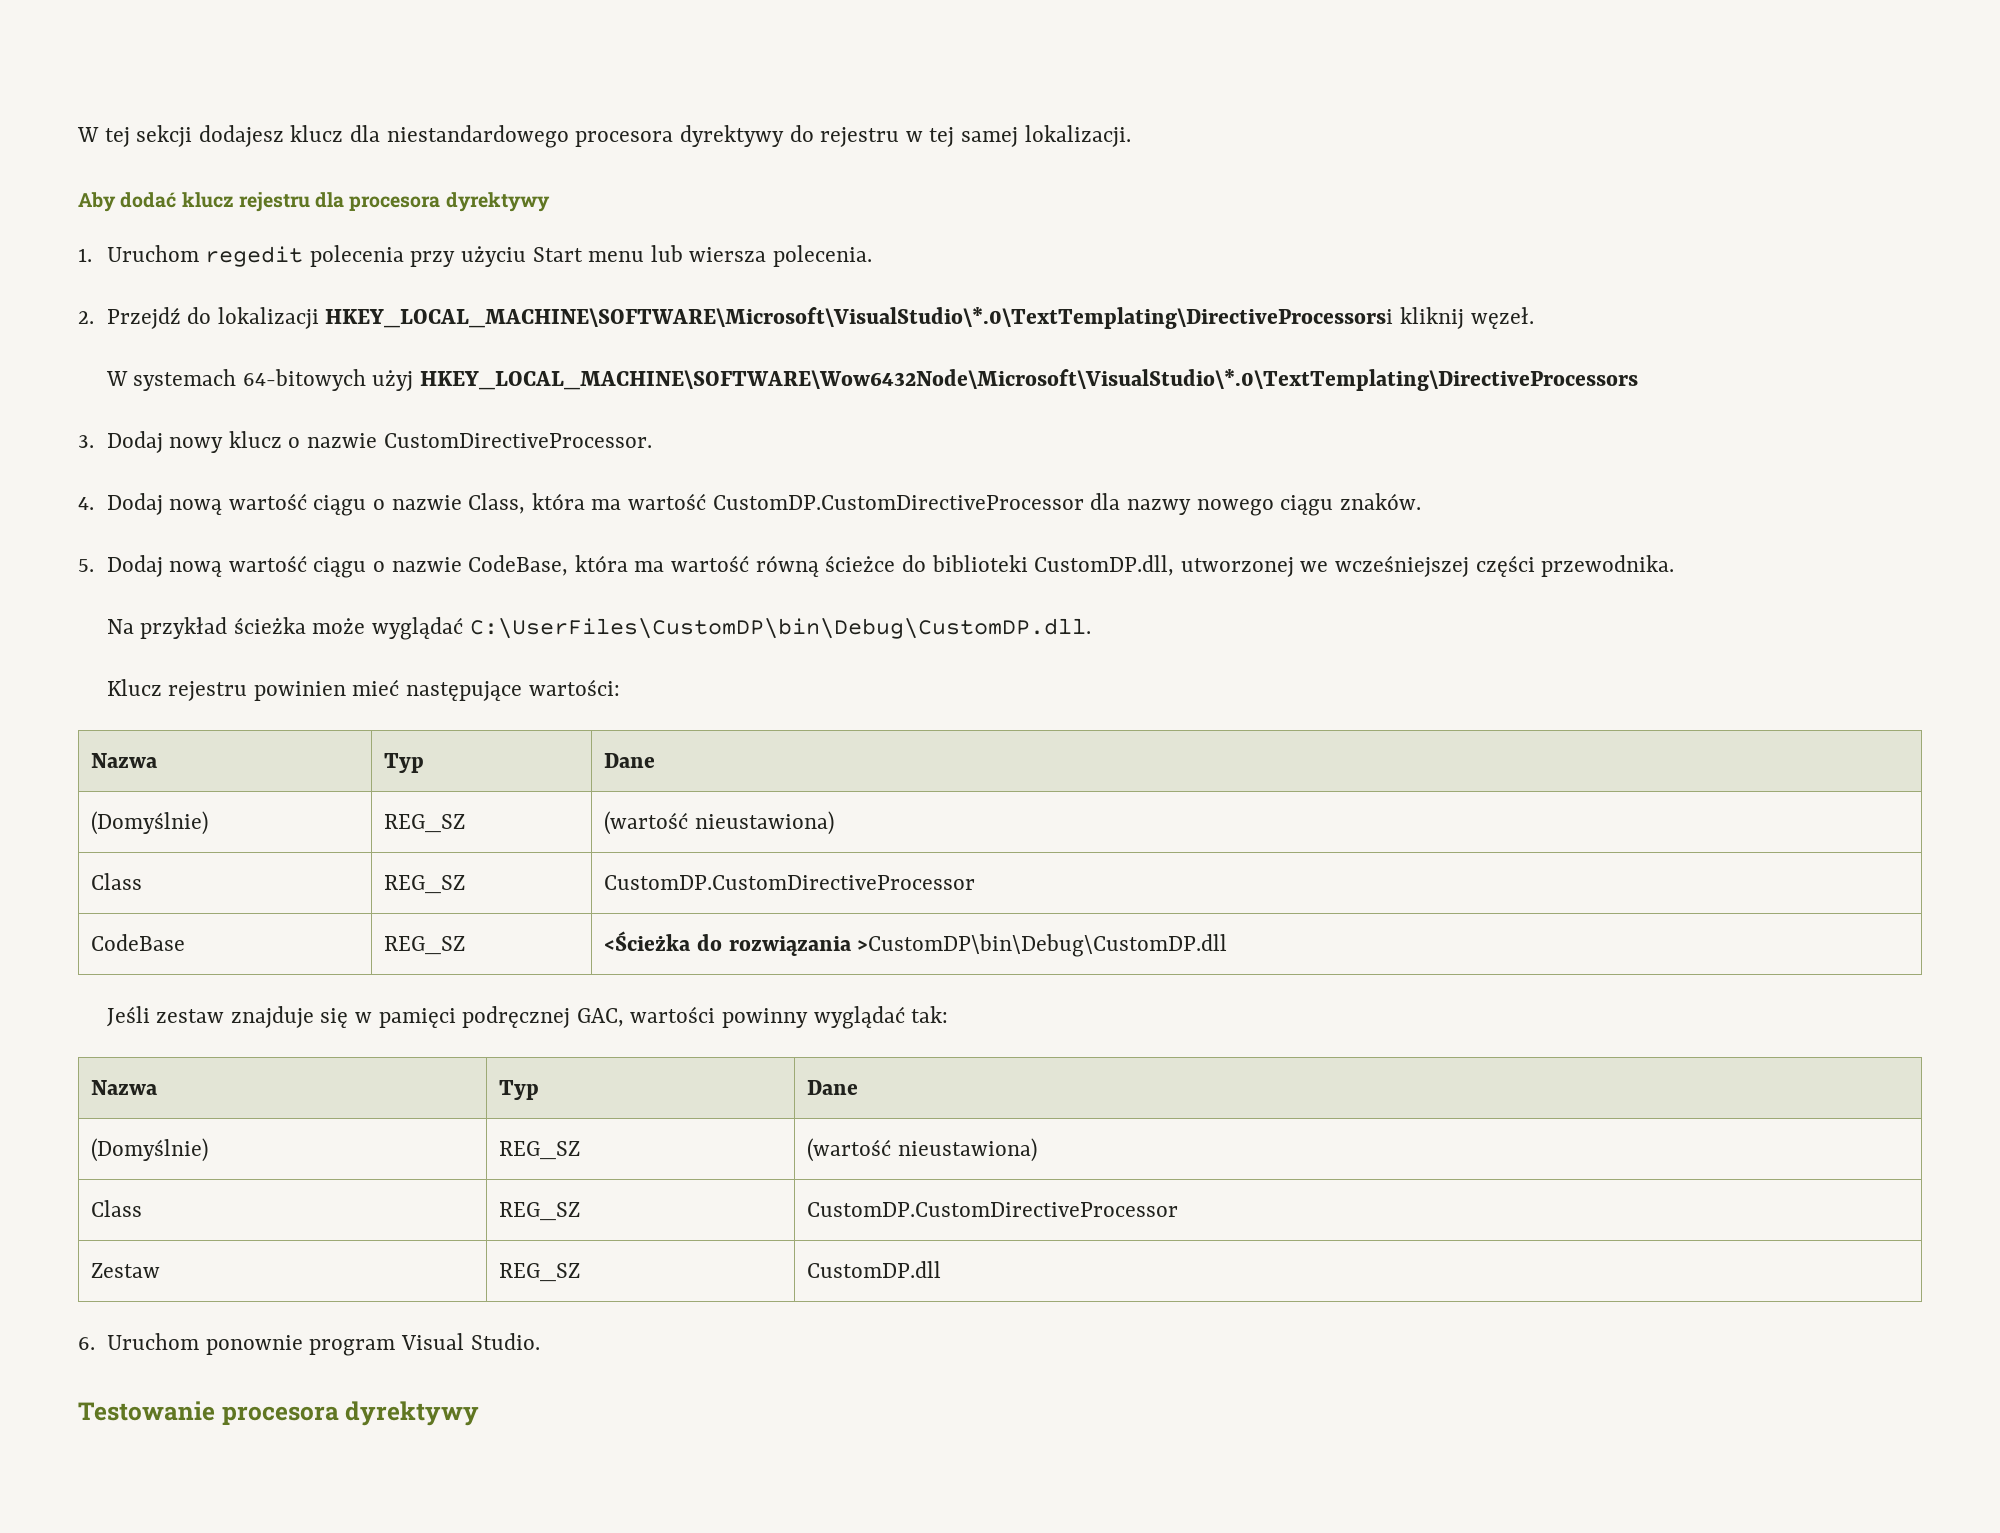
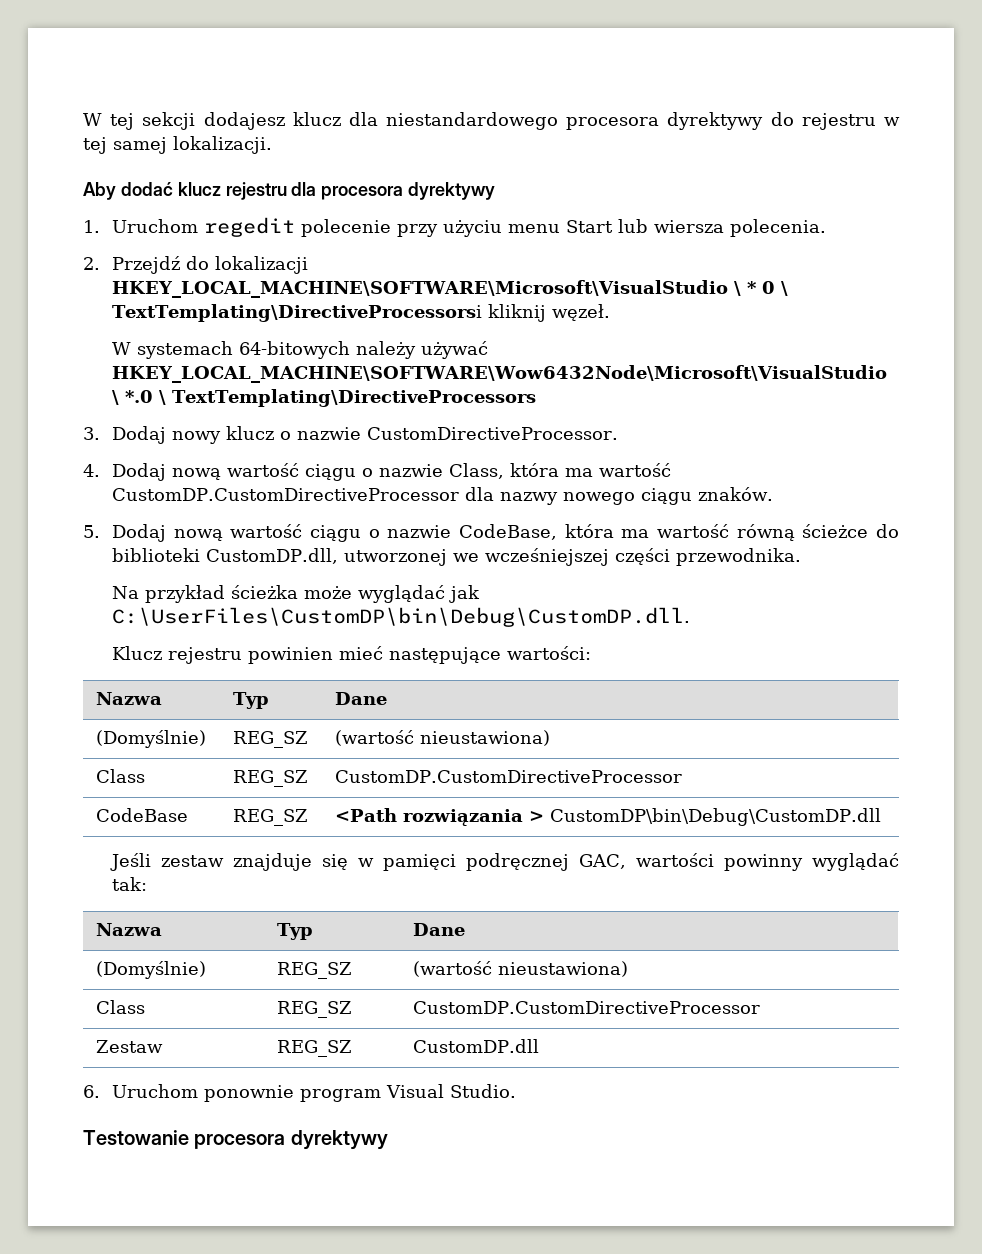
- 1. Uruchom regedit polecenia przy użyciu Start menu lub wiersza polecenia.
+ 1. Uruchom regedit polecenie przy użyciu menu Start lub wiersza polecenia.
- 2. Przejdź do lokalizacji HKEY_LOCAL_MACHINE\SOFTWARE\Microsoft\VisualStudio\*.0\TextTemplating\DirectiveProcessorsi kliknij węzeł.
+ 2. Przejdź do lokalizacji HKEY_LOCAL_MACHINE\SOFTWARE\Microsoft\VisualStudio \ * 0 \ TextTemplating\DirectiveProcessorsi kliknij węzeł.
- W systemach 64-bitowych użyj HKEY_LOCAL_MACHINE\SOFTWARE\Wow6432Node\Microsoft\VisualStudio\*.0\TextTemplating\DirectiveProcessors
+ W systemach 64-bitowych należy używać HKEY_LOCAL_MACHINE\SOFTWARE\Wow6432Node\Microsoft\VisualStudio \ *.0 \ TextTemplating\DirectiveProcessors
- Na przykład ścieżka może wyglądać C:\UserFiles\CustomDP\bin\Debug\CustomDP.dll.
+ Na przykład ścieżka może wyglądać jak C:\UserFiles\CustomDP\bin\Debug\CustomDP.dll.
- CodeBase | REG_SZ | <Ścieżka do rozwiązania >CustomDP\bin\Debug\CustomDP.dll
+ CodeBase | REG_SZ | <Path rozwiązania > CustomDP\bin\Debug\CustomDP.dll

